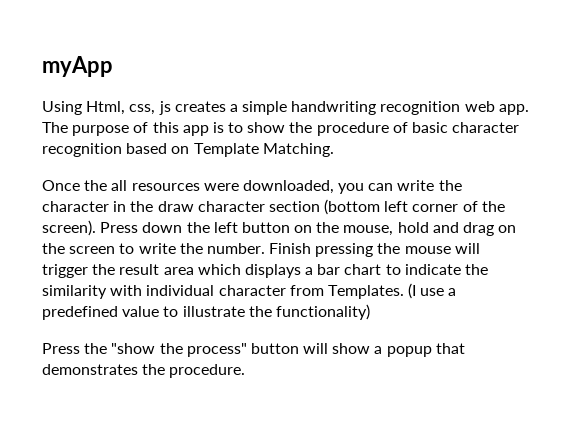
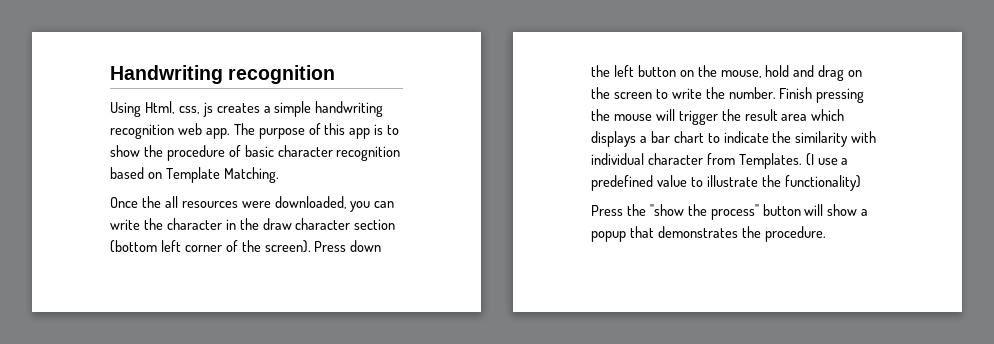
- myApp
+ Handwriting recognition

